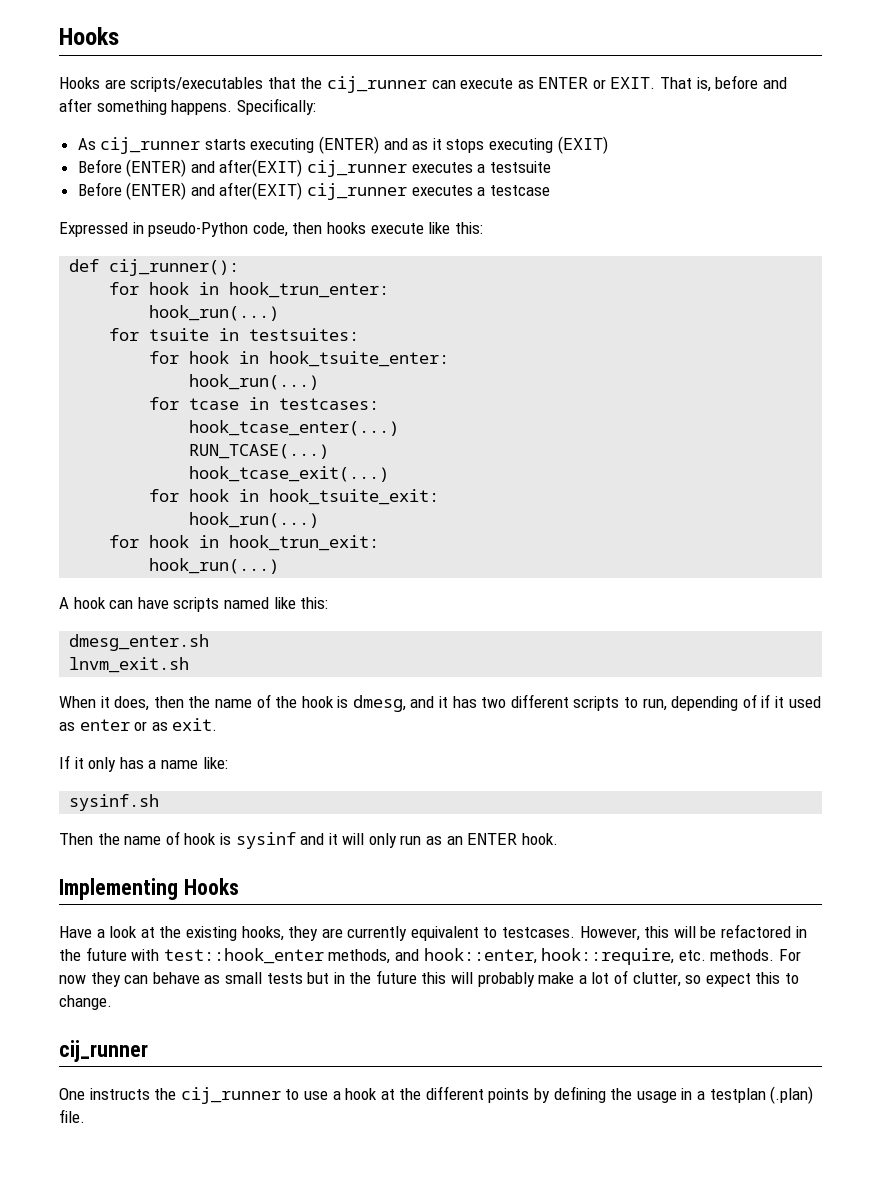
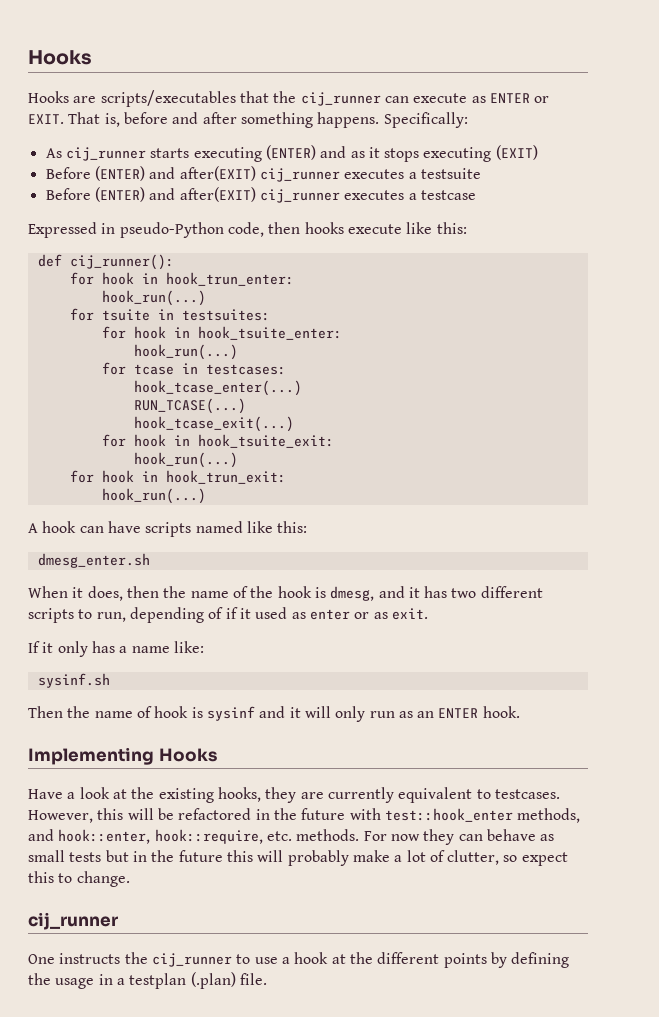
- lnvm_exit.sh

